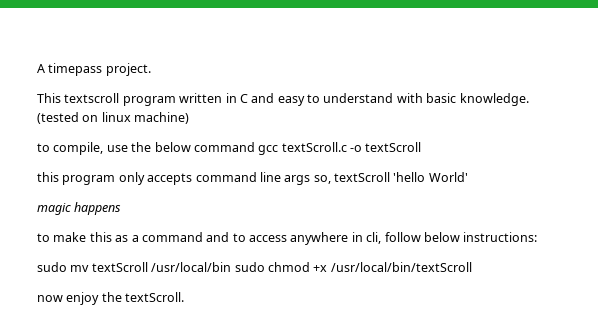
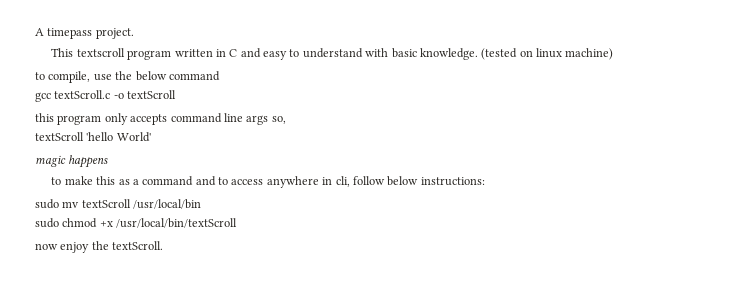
- to compile, use the below command gcc textScroll.c -o textScroll
+ to compile, use the below command
+ gcc textScroll.c -o textScroll
- this program only accepts command line args so, textScroll 'hello World'
+ this program only accepts command line args so,
+ textScroll 'hello World'
- sudo mv textScroll /usr/local/bin sudo chmod +x /usr/local/bin/textScroll
+ sudo mv textScroll /usr/local/bin
+ sudo chmod +x /usr/local/bin/textScroll

